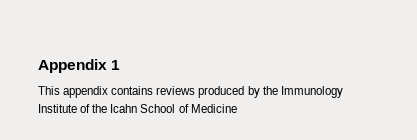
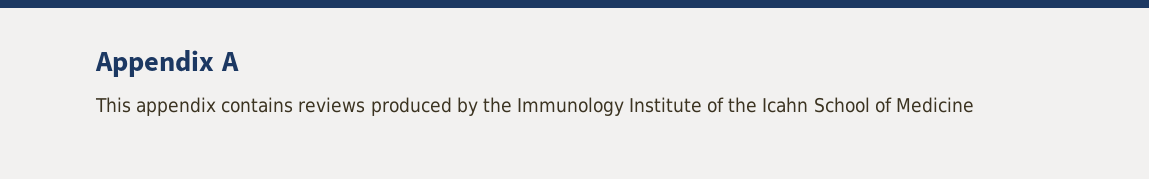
- Appendix 1
+ Appendix A

